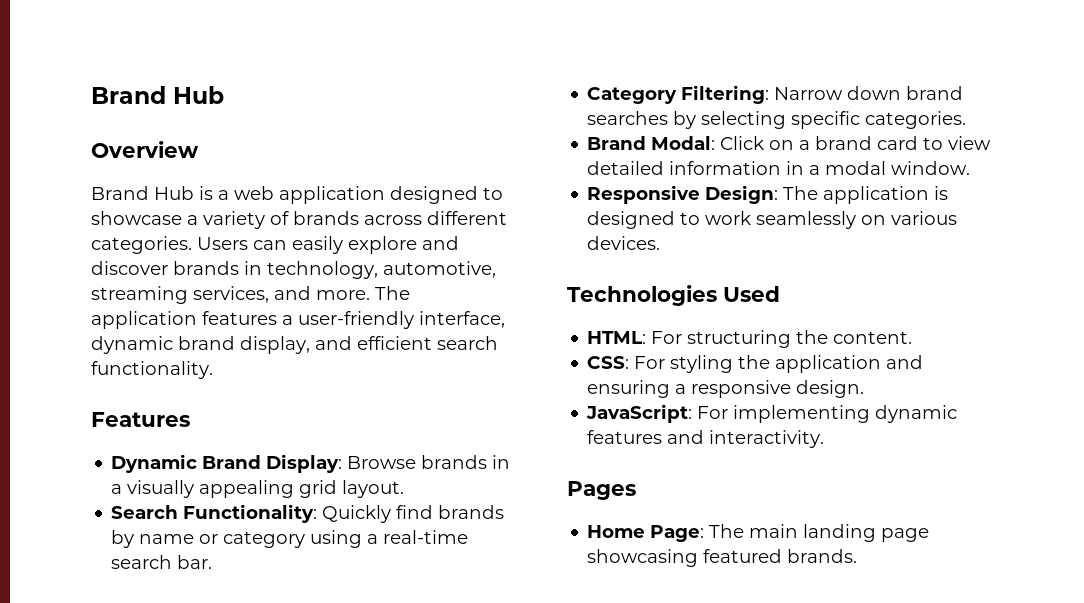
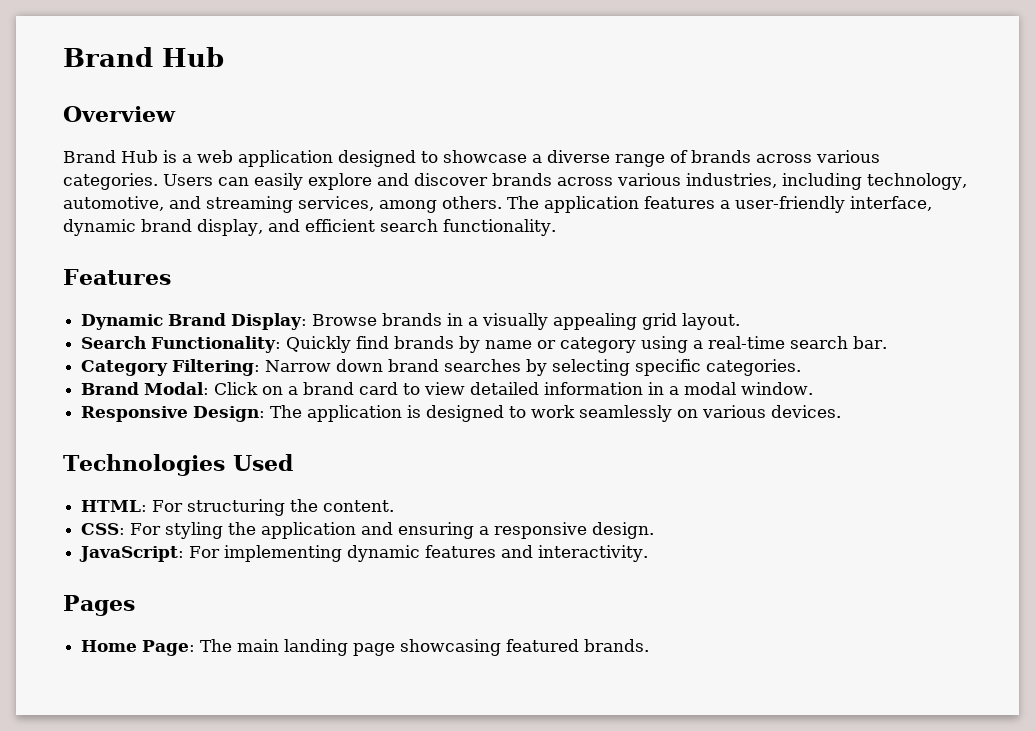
- Brand Hub is a web application designed to showcase a variety of brands across different categories.
+ Brand Hub is a web application designed to showcase a diverse range of brands across various categories.
- Users can easily explore and discover brands in technology, automotive, streaming services, and more.
+ Users can easily explore and discover brands across various industries, including technology, automotive, and streaming services, among others.

